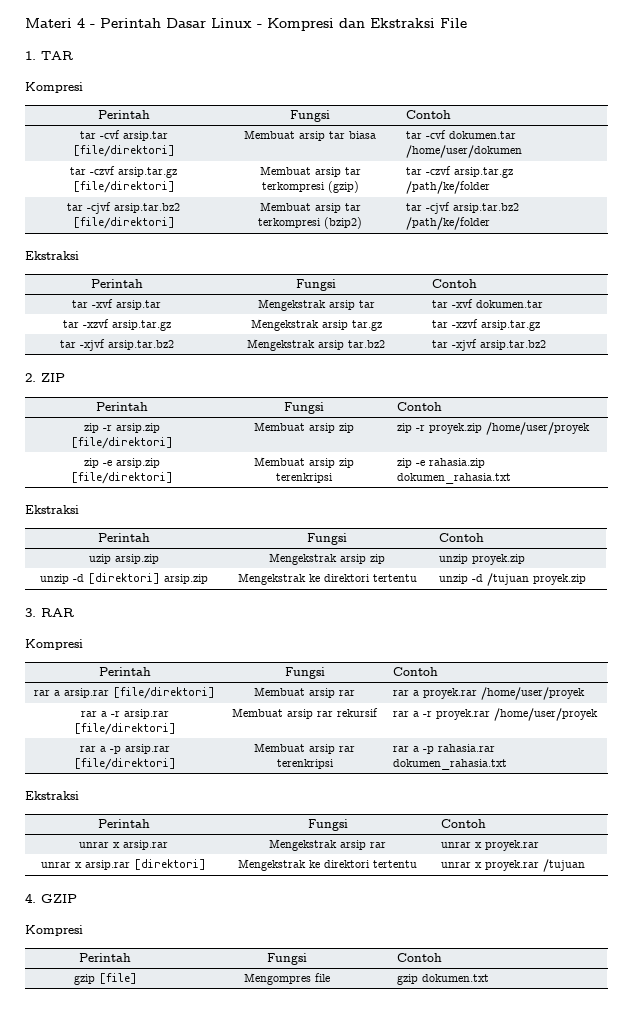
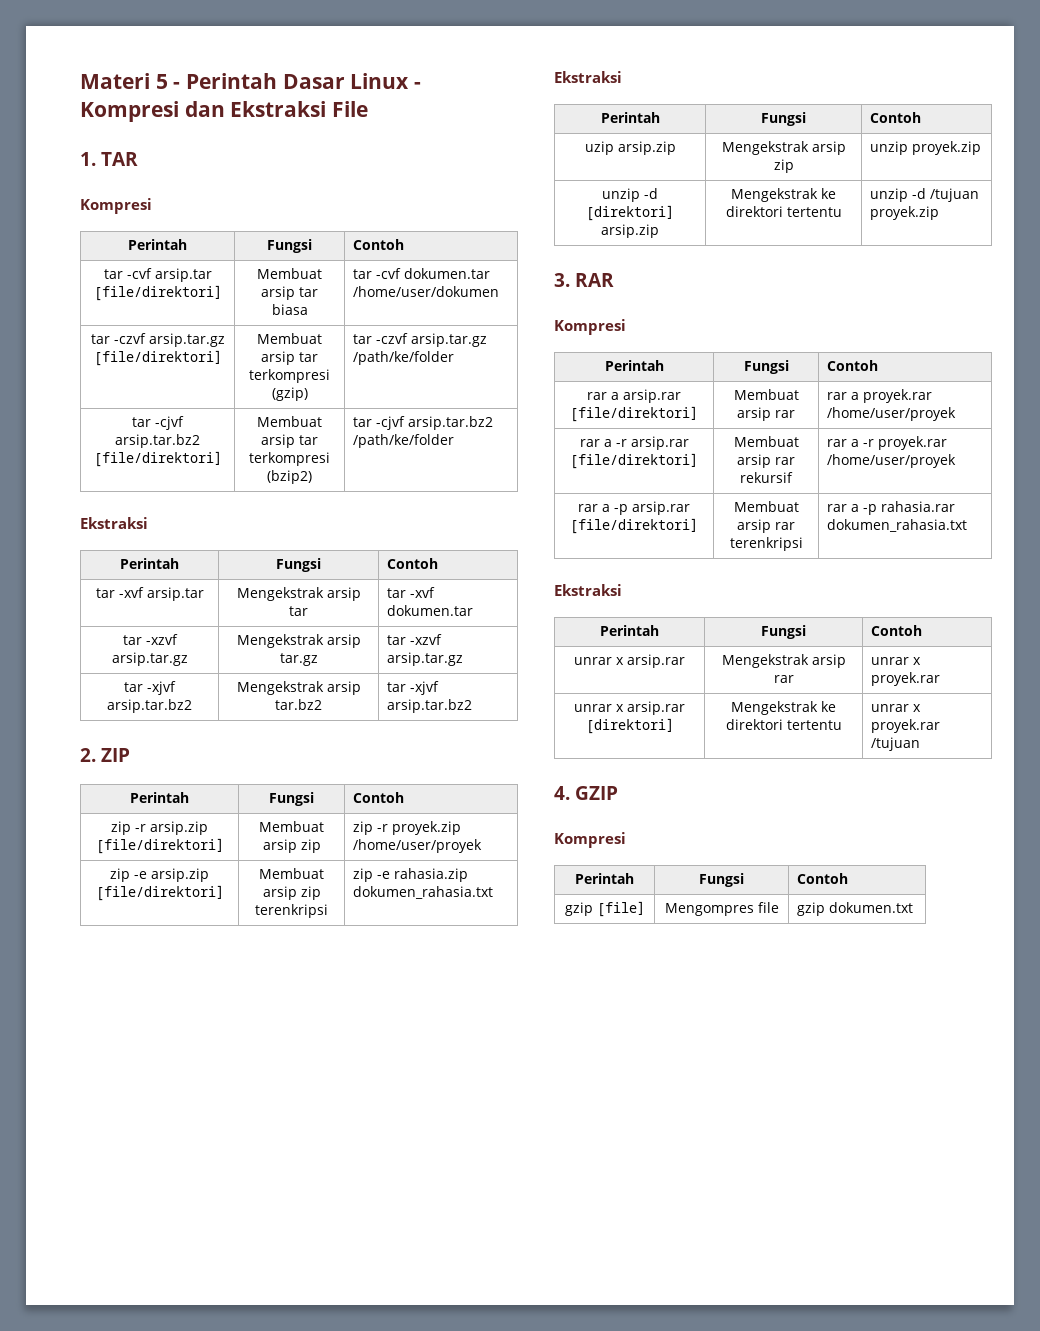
- Materi 4 - Perintah Dasar Linux - Kompresi dan Ekstraksi File
+ Materi 5 - Perintah Dasar Linux - Kompresi dan Ekstraksi File

